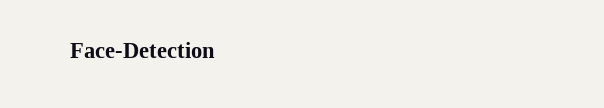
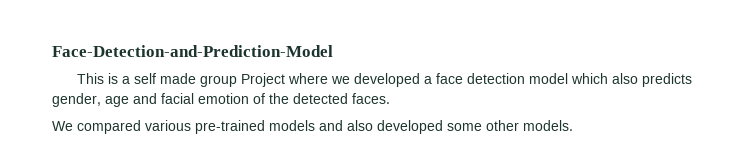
- Face-Detection
+ Face-Detection-and-Prediction-Model
+ This is a self made group Project where we developed a face detection model which also predicts gender, age and facial emotion of the detected faces.
+ We compared various pre-trained models and also developed some other models.

